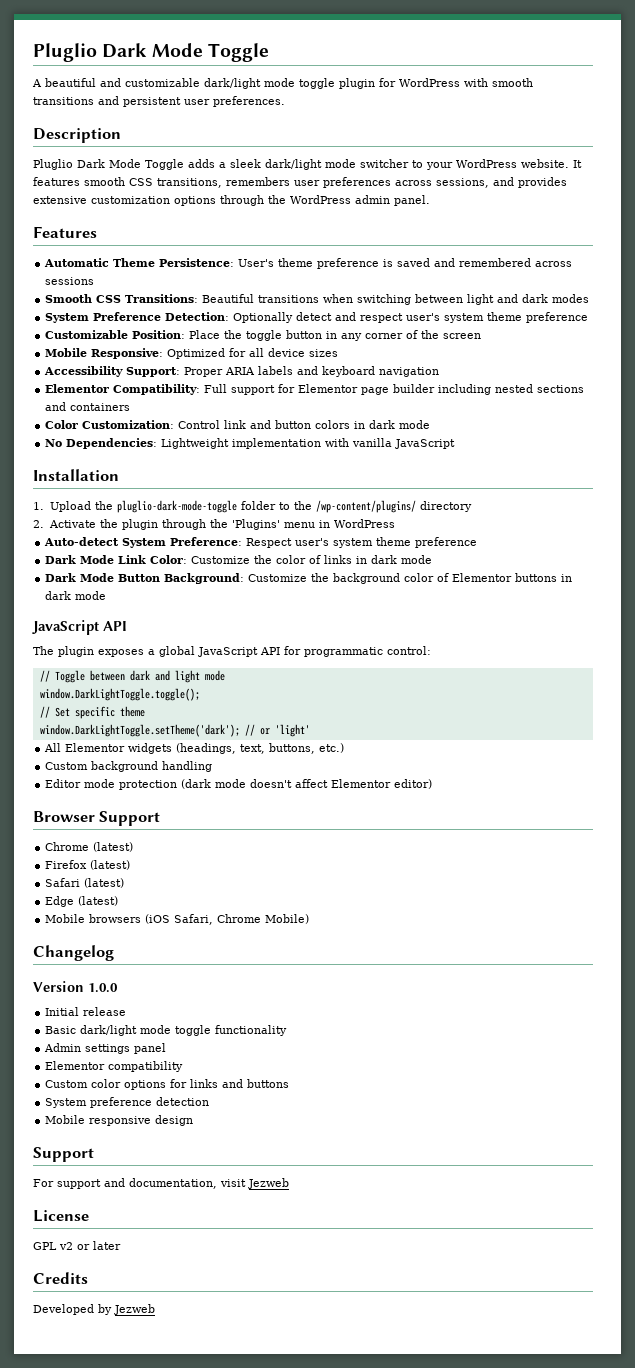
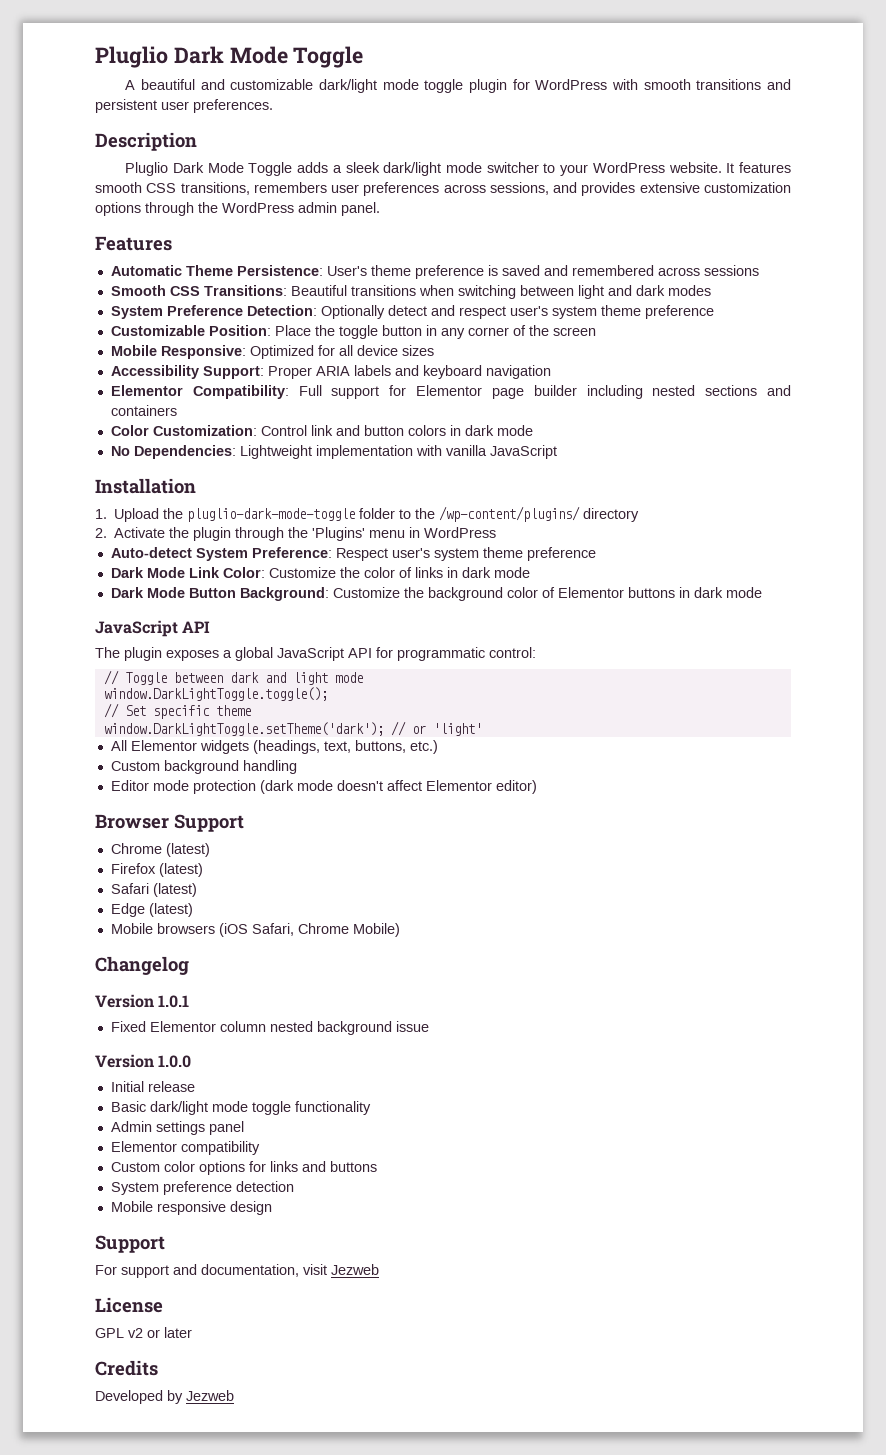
+ Version 1.0.1
+ Fixed Elementor column nested background issue

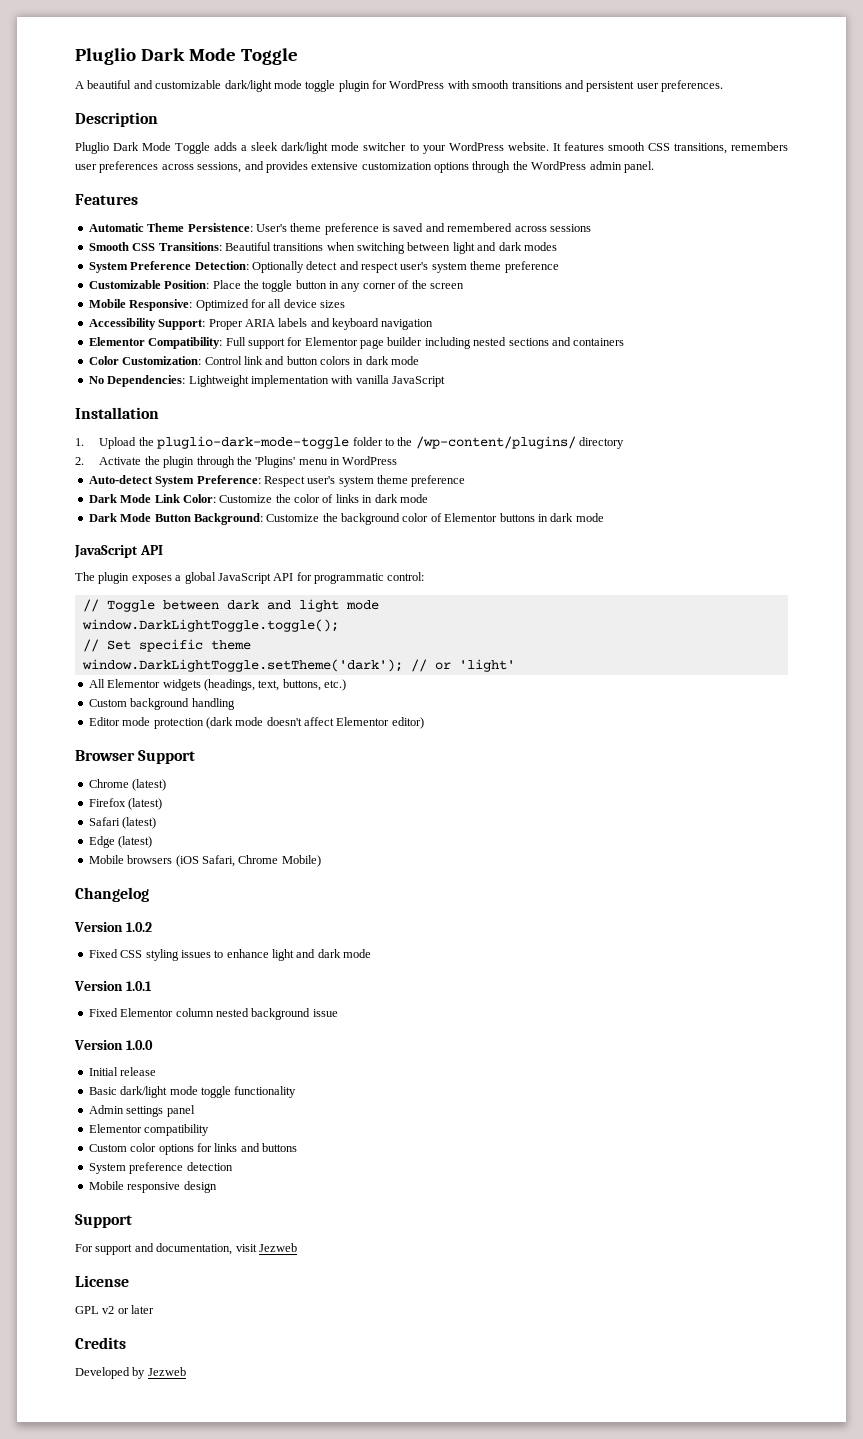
+ Version 1.0.2
+ Fixed CSS styling issues to enhance light and dark mode

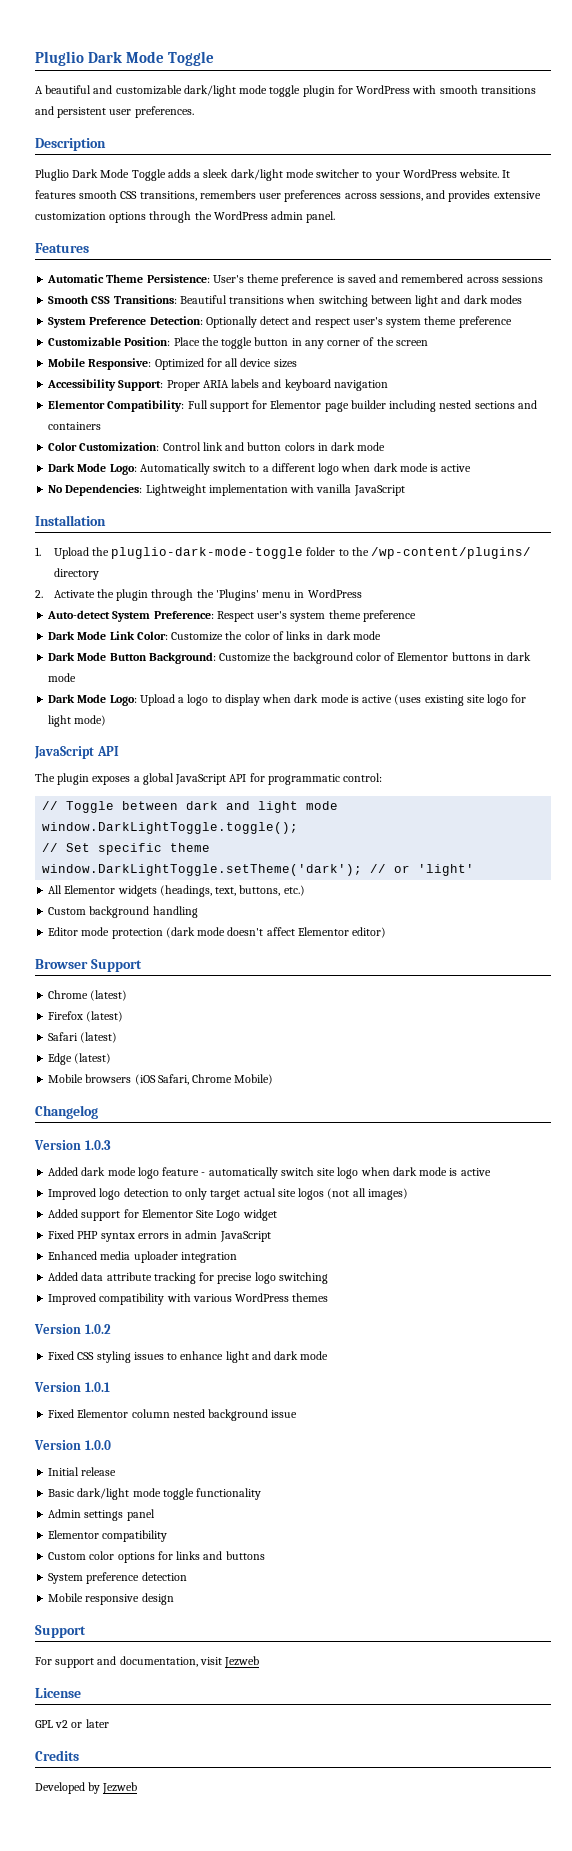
+ Dark Mode Logo: Automatically switch to a different logo when dark mode is active
+ Dark Mode Logo: Upload a logo to display when dark mode is active (uses existing site logo for light mode)
+ Version 1.0.3
+ Added dark mode logo feature - automatically switch site logo when dark mode is active
+ Improved logo detection to only target actual site logos (not all images)
+ Added support for Elementor Site Logo widget
+ Fixed PHP syntax errors in admin JavaScript
+ Enhanced media uploader integration
+ Added data attribute tracking for precise logo switching
+ Improved compatibility with various WordPress themes

